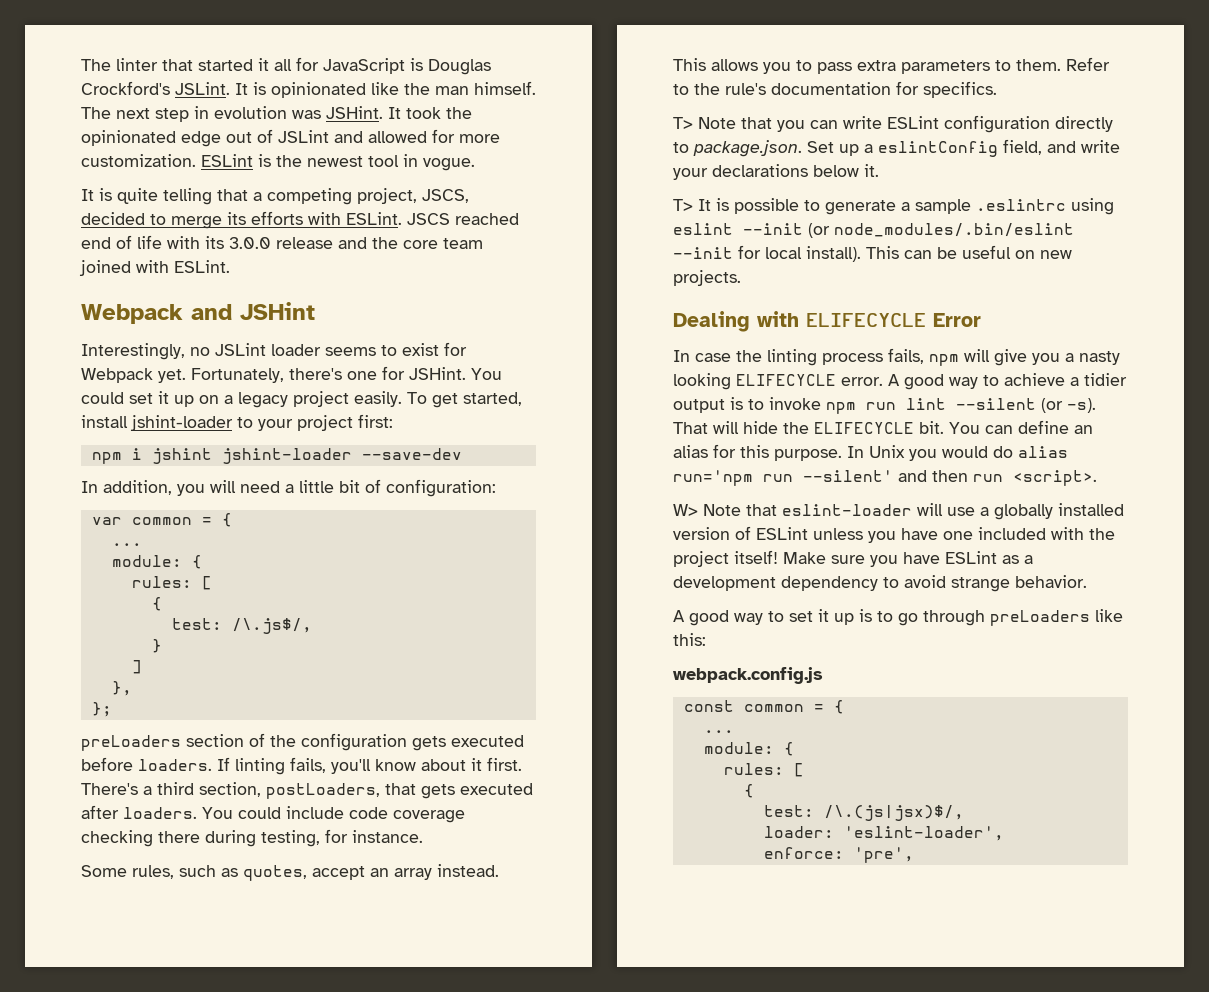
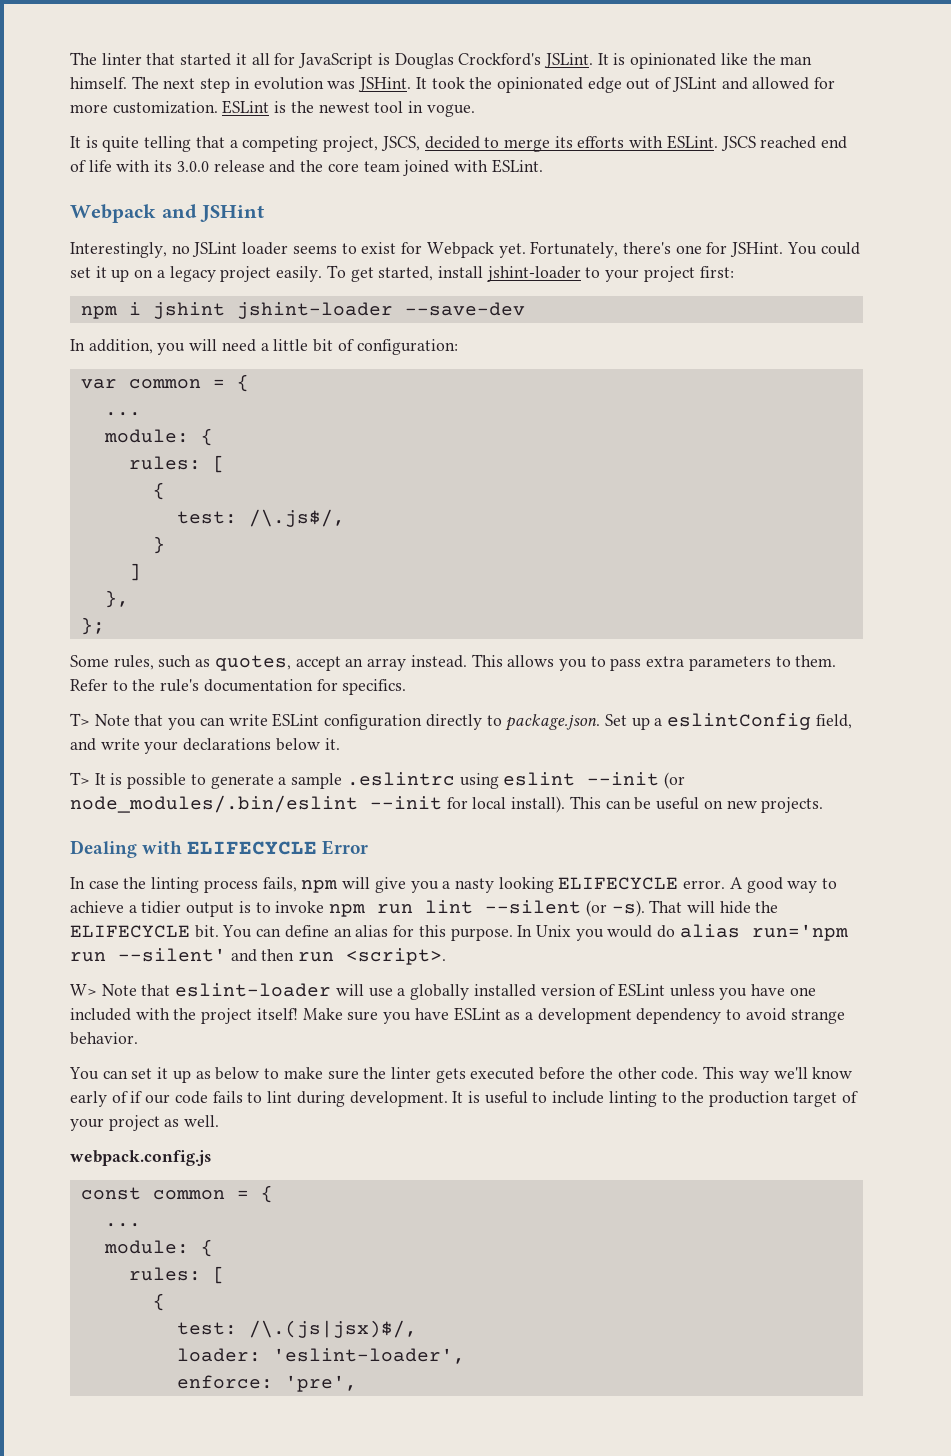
- preLoaders section of the configuration gets executed before loaders. If linting fails, you'll know about it first. There's a third section, postLoaders, that gets executed after loaders. You could include code coverage checking there during testing, for instance.
- A good way to set it up is to go through preLoaders like this:
+ You can set it up as below to make sure the linter gets executed before the other code. This way we'll know early of if our code fails to lint during development. It is useful to include linting to the production target of your project as well.

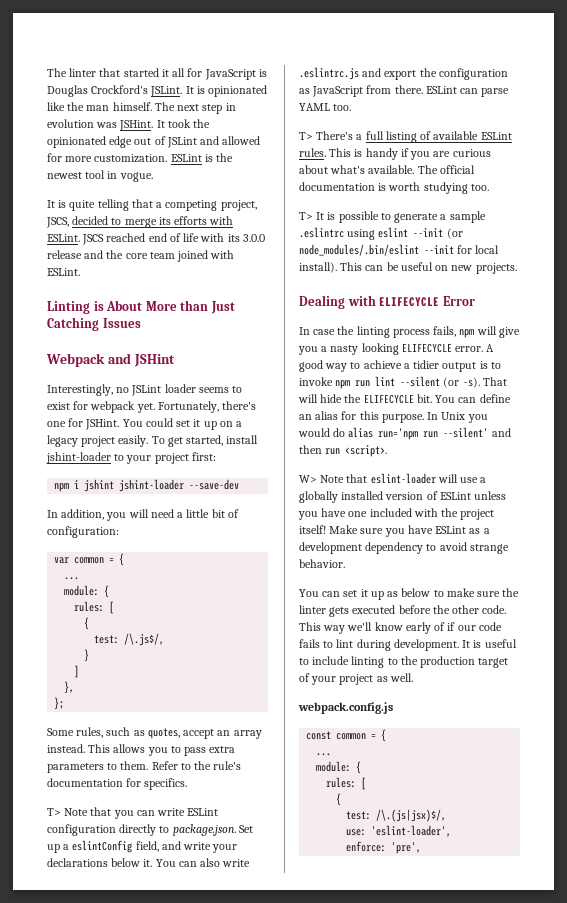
+ Linting is About More than Just Catching Issues
- Interestingly, no JSLint loader seems to exist for Webpack yet.
+ Interestingly, no JSLint loader seems to exist for webpack yet.
+ You can also write .eslintrc.js and export the configuration as JavaScript from there. ESLint can parse YAML too.
+ T> There's a full listing of available ESLint rules. This is handy if you are curious about what's available. The official documentation is worth studying too.
- loader: 'eslint-loader',
+ use: 'eslint-loader',

